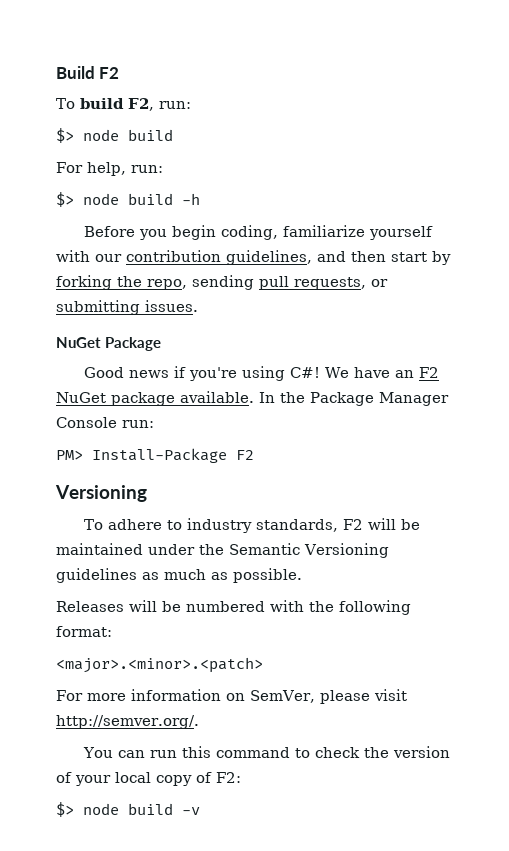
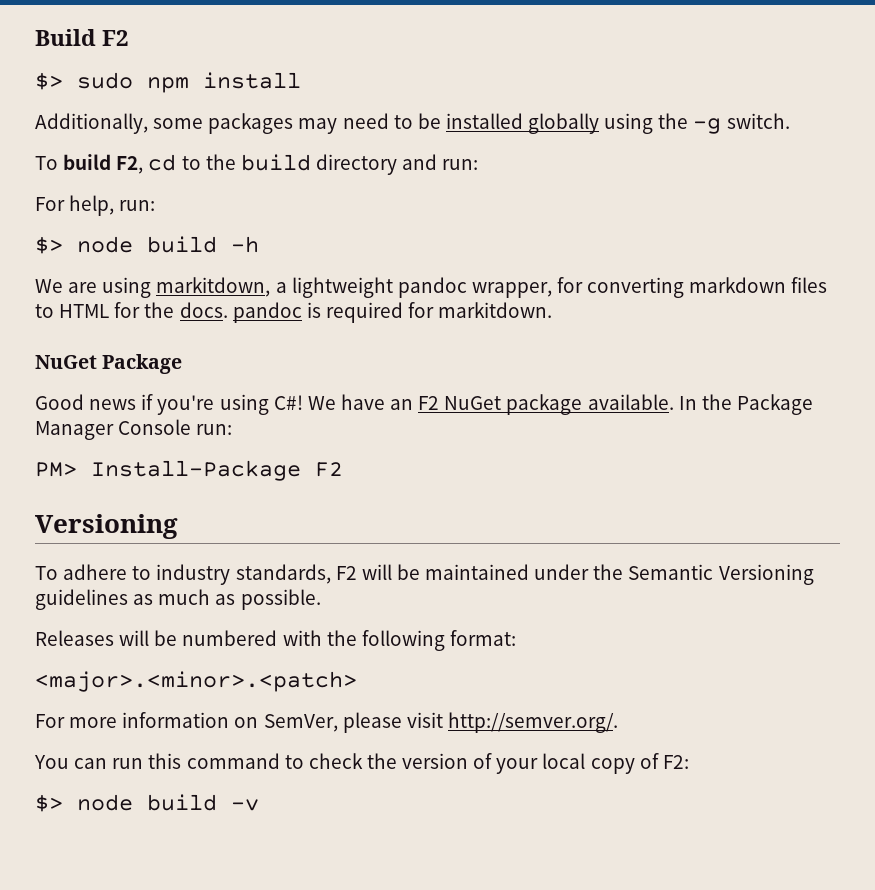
- To build F2, run:
- $> node build
+ $> sudo npm install
+ Additionally, some packages may need to be installed globally using the -g switch.
+ To build F2, cd to the build directory and run:
- Before you begin coding, familiarize yourself with our contribution guidelines, and then start by forking the repo, sending pull requests, or submitting issues.
+ We are using markitdown, a lightweight pandoc wrapper, for converting markdown files to HTML for the docs. pandoc is required for markitdown.

